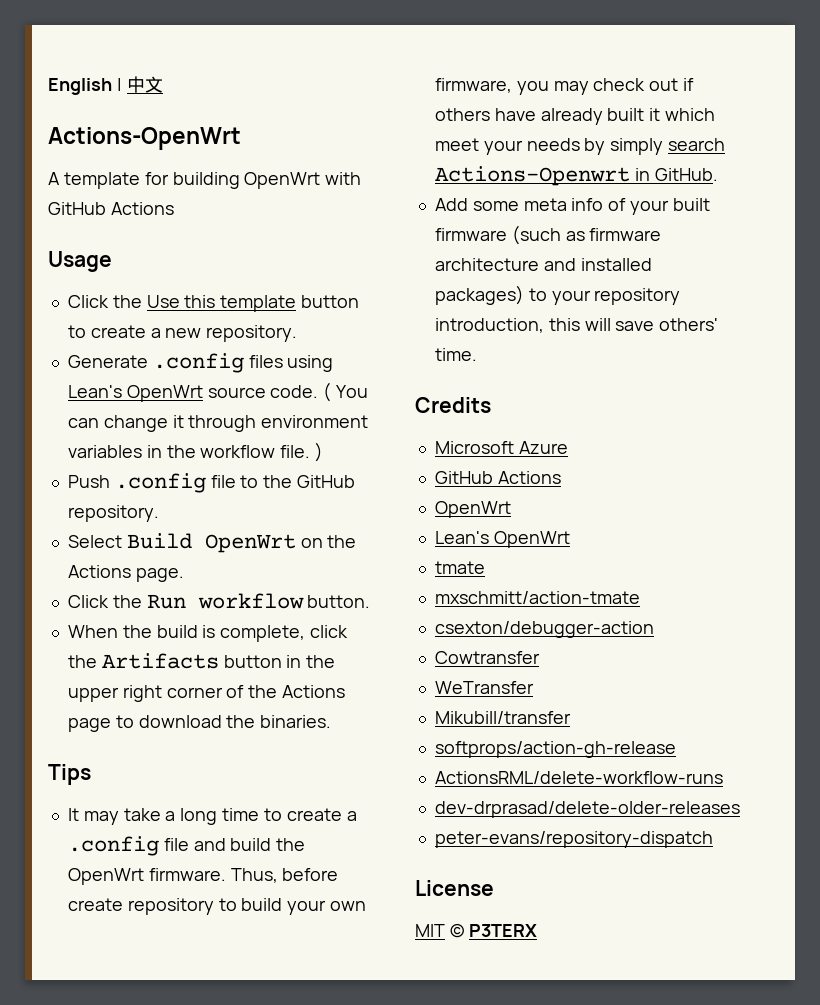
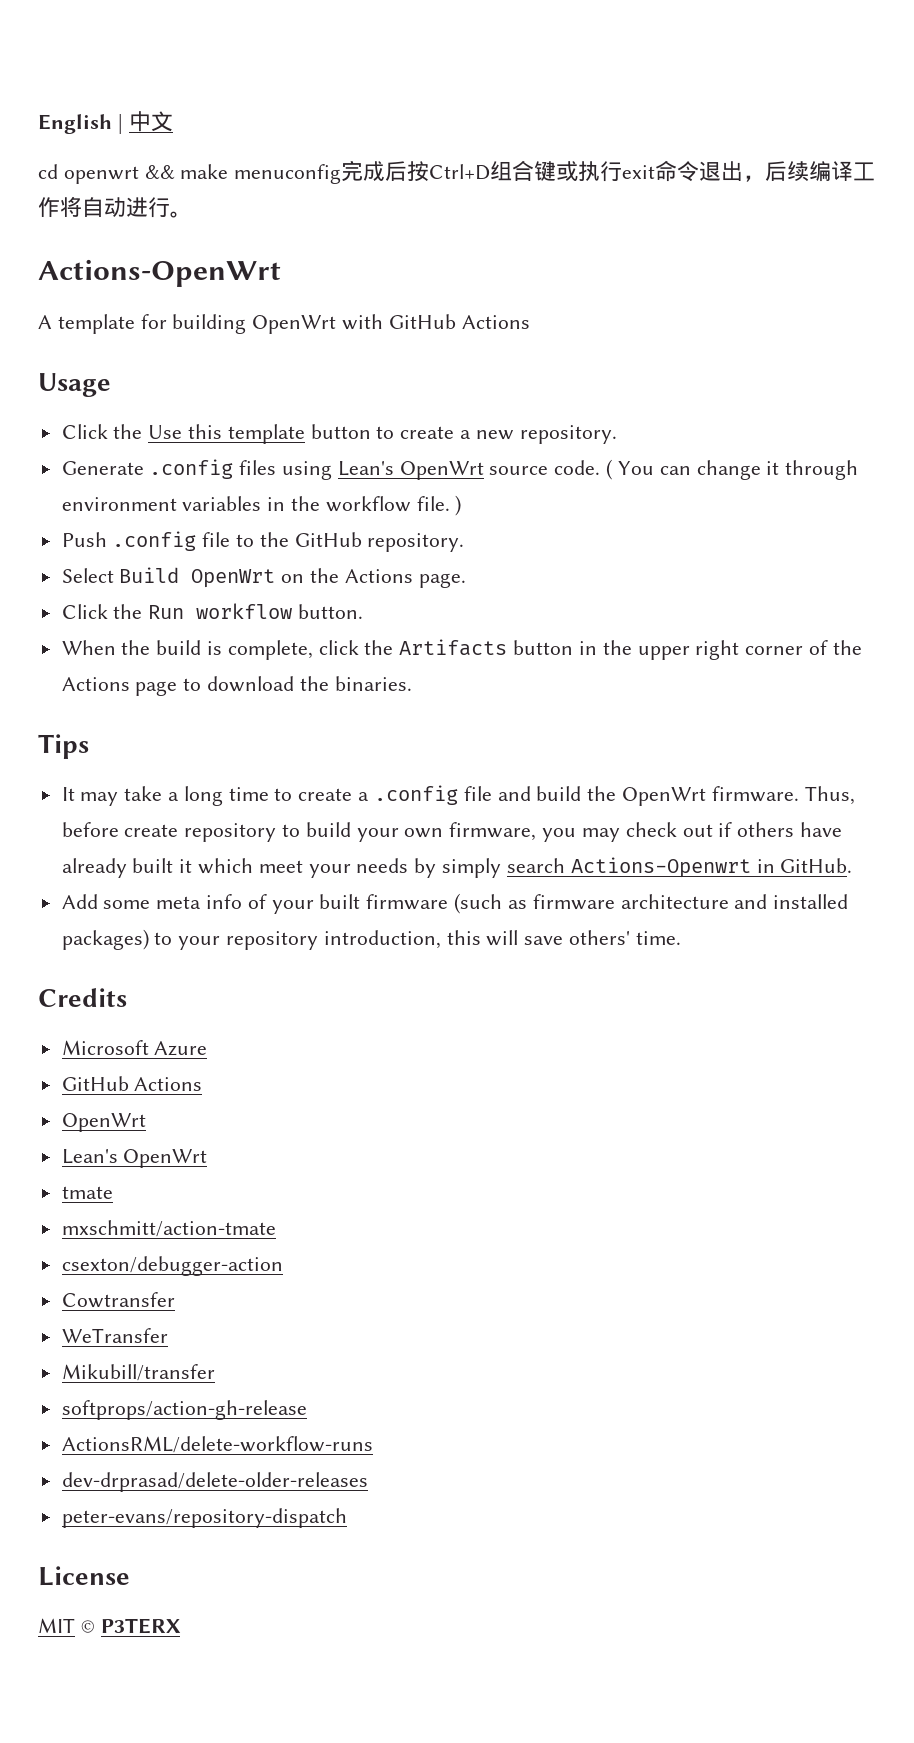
+ cd openwrt && make menuconfig完成后按Ctrl+D组合键或执行exit命令退出，后续编译工作将自动进行。

